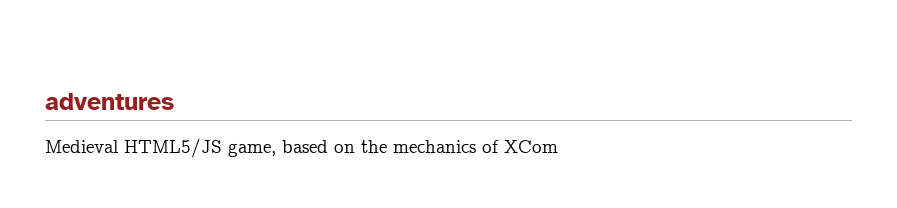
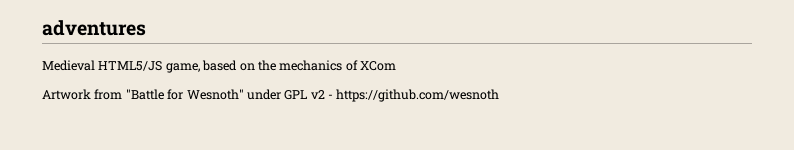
+ Artwork from "Battle for Wesnoth" under GPL v2 - https://github.com/wesnoth

